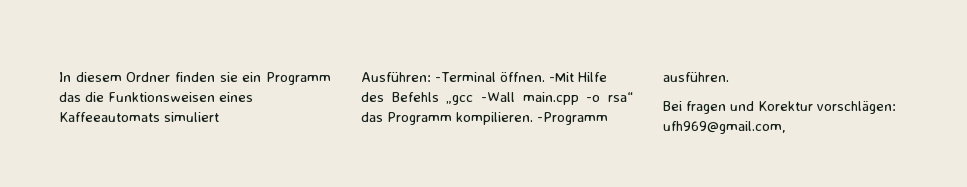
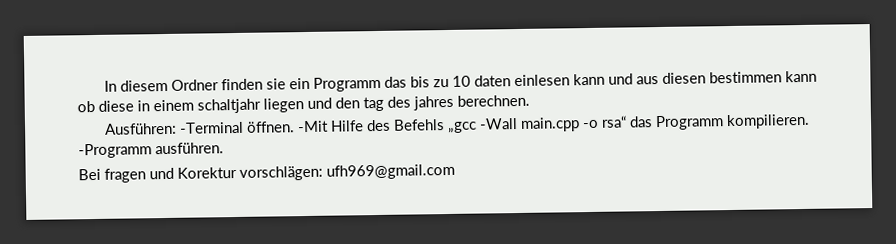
- In diesem Ordner finden sie ein Programm das die Funktionsweisen eines Kaffeeautomats simuliert
+ In diesem Ordner finden sie ein Programm das bis zu 10 daten einlesen kann und aus diesen bestimmen kann ob diese in einem schaltjahr liegen und den tag des jahres berechnen.
- Bei fragen und Korektur vorschlägen: ufh969@gmail.com,
+ Bei fragen und Korektur vorschlägen: ufh969@gmail.com

